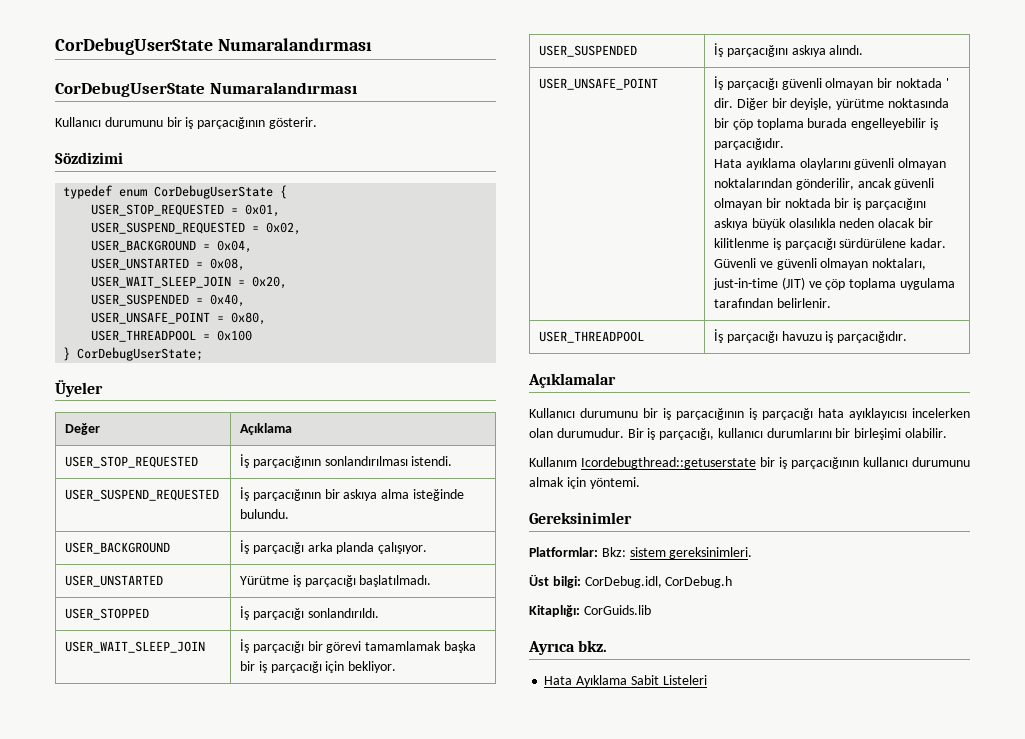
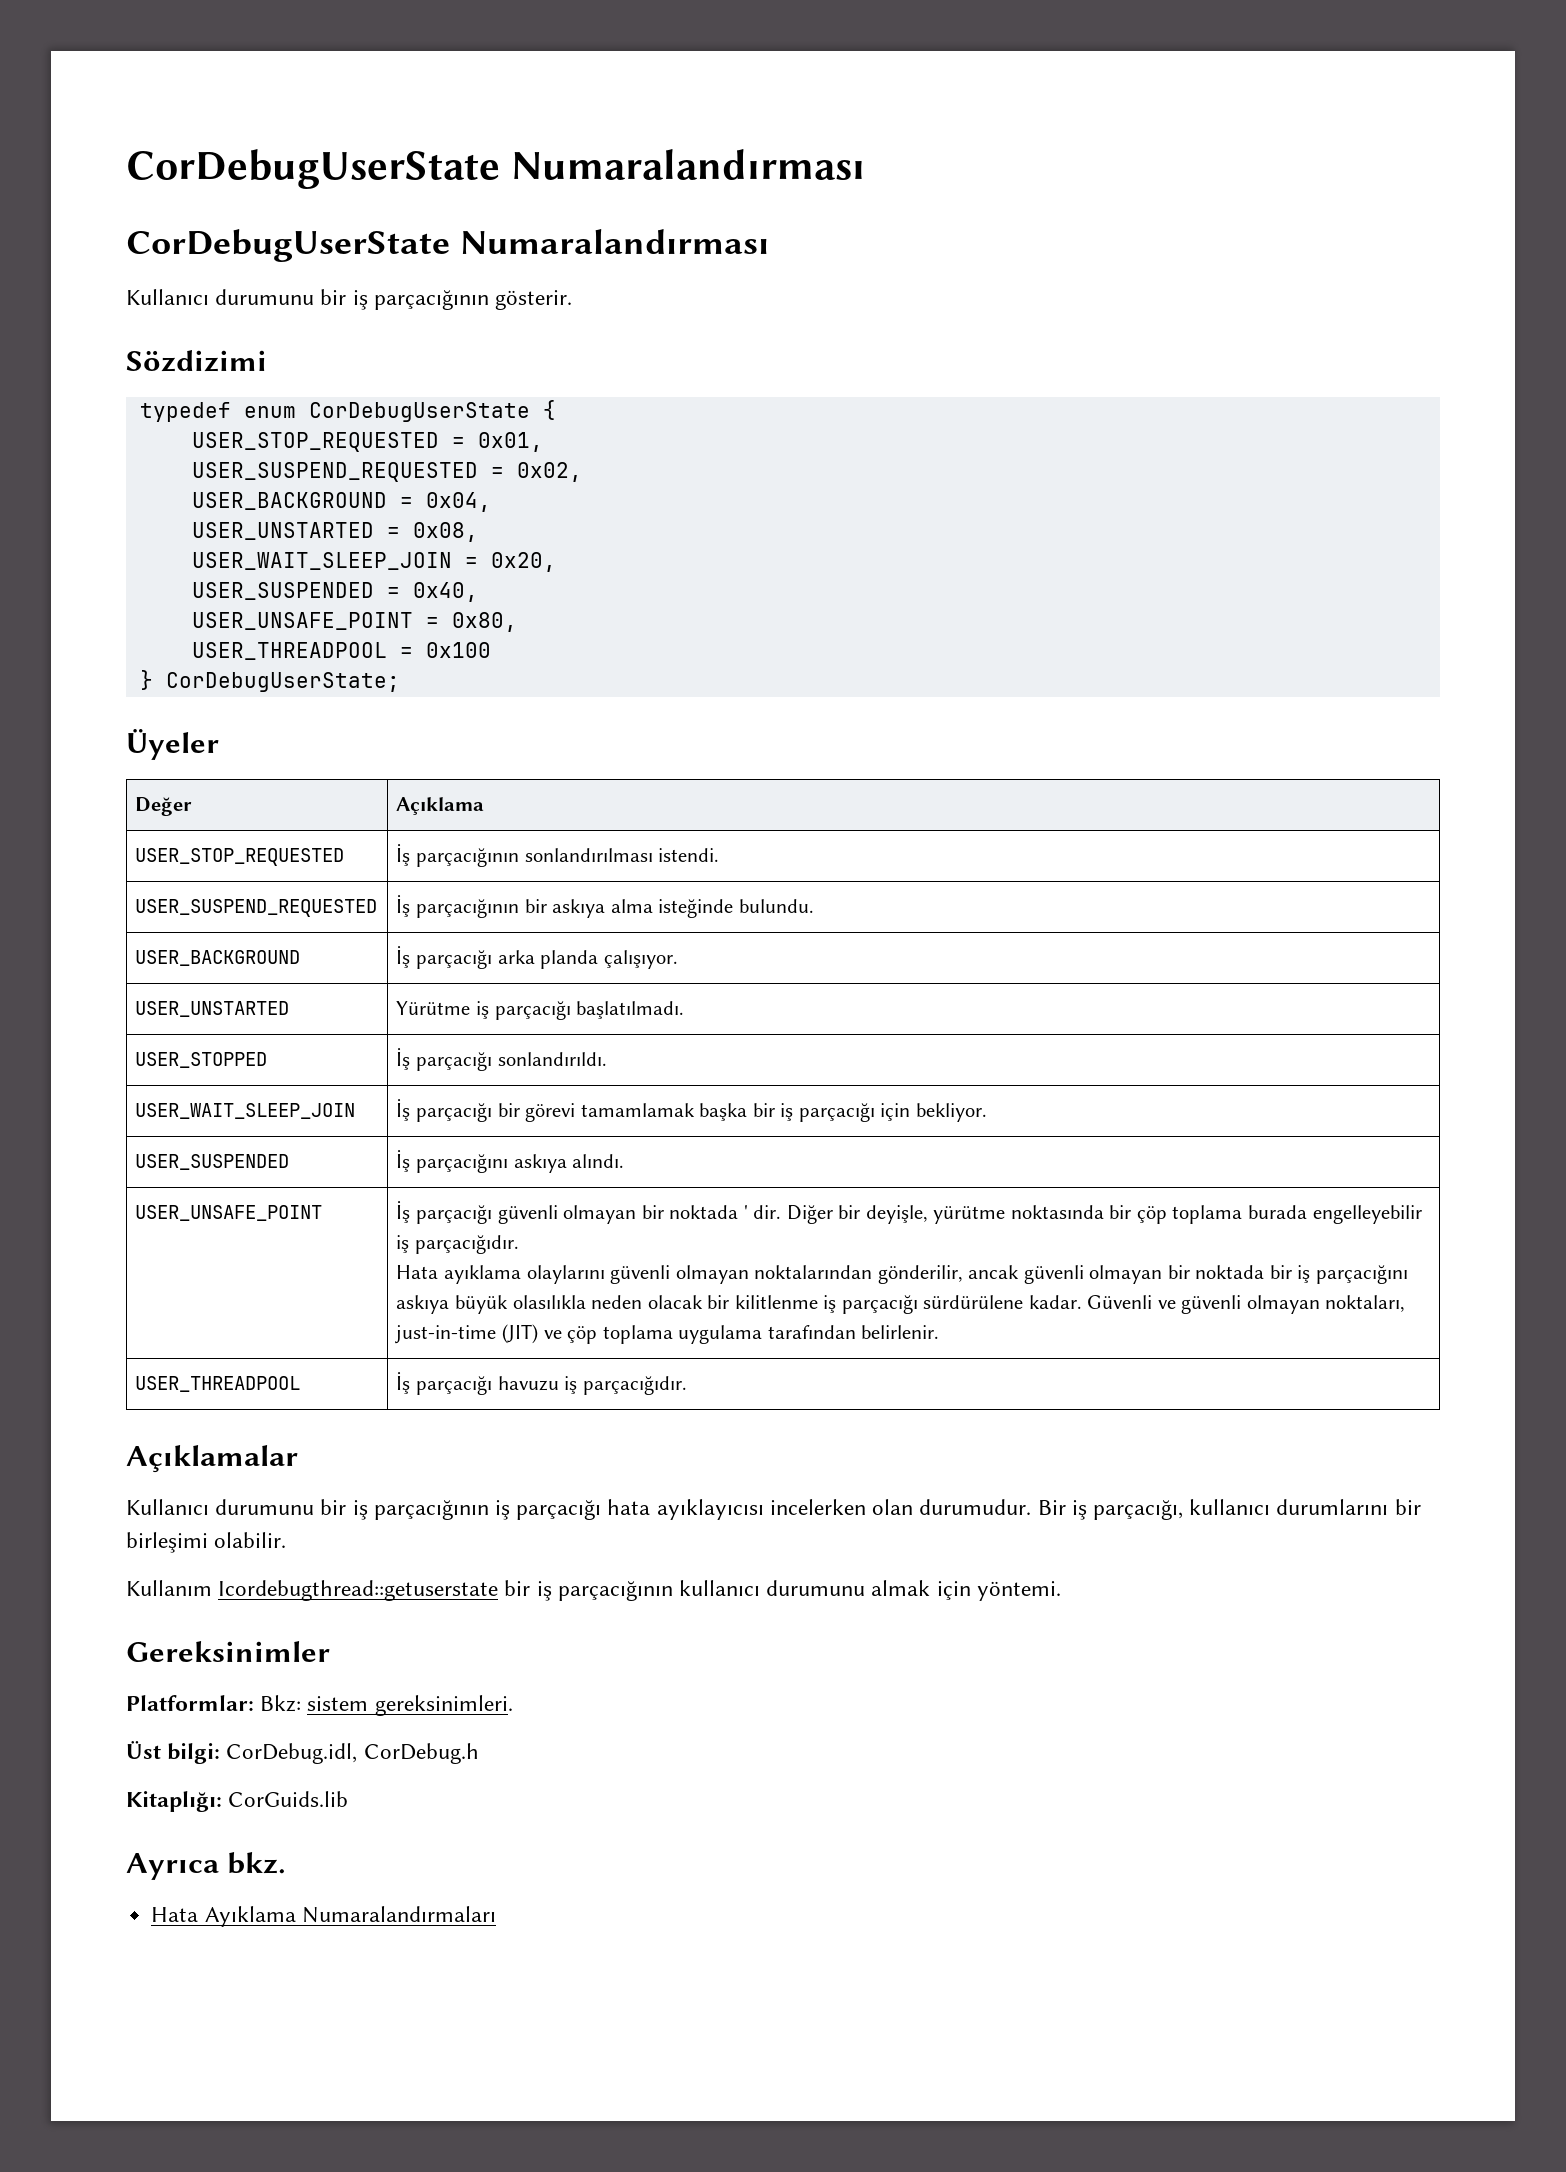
- Hata Ayıklama Sabit Listeleri
+ Hata Ayıklama Numaralandırmaları

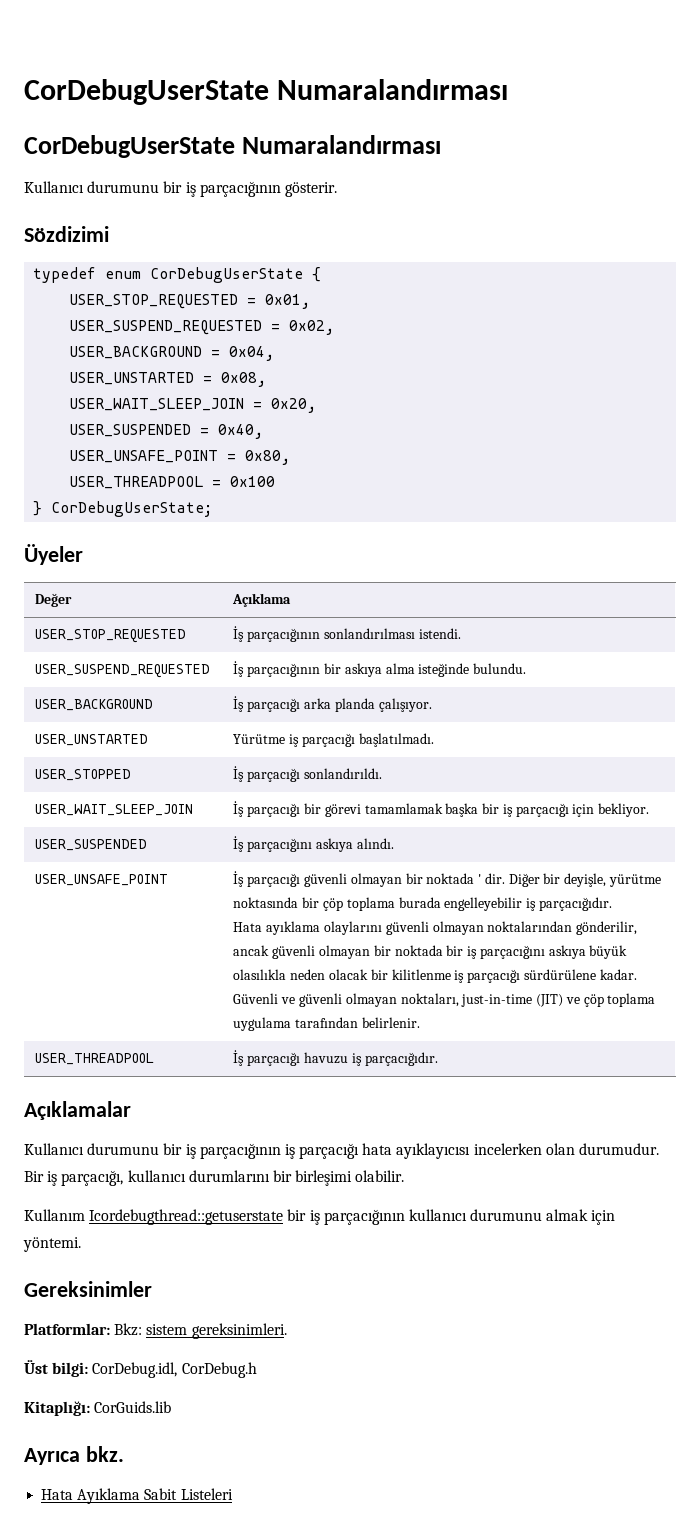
- Hata Ayıklama Numaralandırmaları
+ Hata Ayıklama Sabit Listeleri

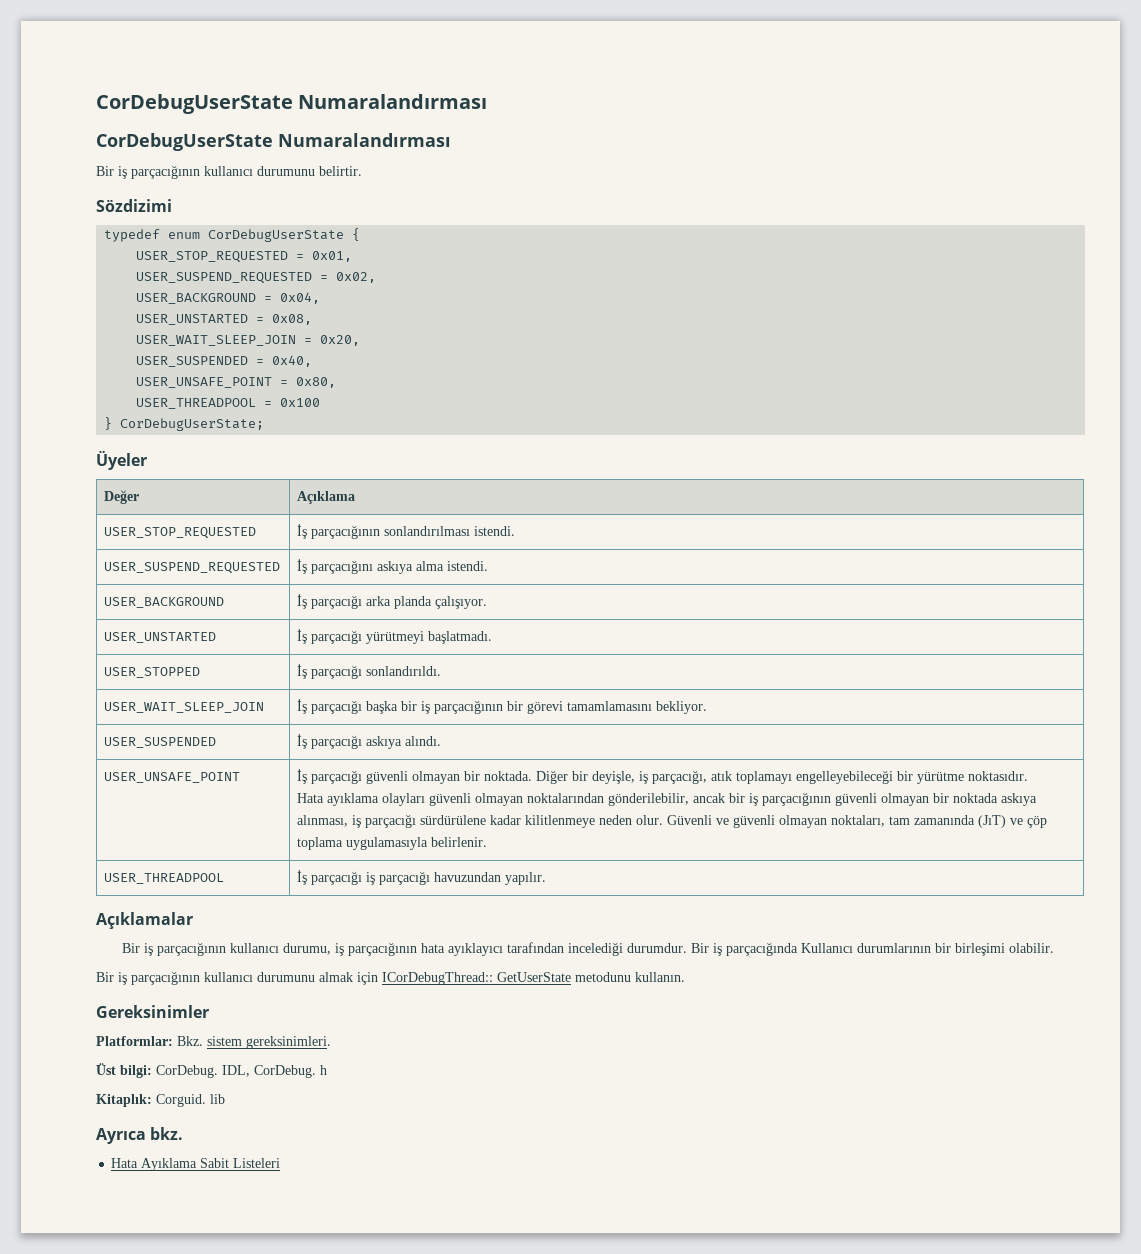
- Kullanıcı durumunu bir iş parçacığının gösterir.
+ Bir iş parçacığının kullanıcı durumunu belirtir.
- USER_SUSPEND_REQUESTED | İş parçacığının bir askıya alma isteğinde bulundu.
+ USER_SUSPEND_REQUESTED | İş parçacığını askıya alma istendi.
- USER_UNSTARTED | Yürütme iş parçacığı başlatılmadı.
+ USER_UNSTARTED | İş parçacığı yürütmeyi başlatmadı.
- USER_WAIT_SLEEP_JOIN | İş parçacığı bir görevi tamamlamak başka bir iş parçacığı için bekliyor.
+ USER_WAIT_SLEEP_JOIN | İş parçacığı başka bir iş parçacığının bir görevi tamamlamasını bekliyor.
- USER_SUSPENDED | İş parçacığını askıya alındı.
+ USER_SUSPENDED | İş parçacığı askıya alındı.
- İş parçacığı güvenli olmayan bir noktada ' dir. Diğer bir deyişle, yürütme noktasında bir çöp toplama burada engelleyebilir iş parçacığıdır.
+ İş parçacığı güvenli olmayan bir noktada. Diğer bir deyişle, iş parçacığı, atık toplamayı engelleyebileceği bir yürütme noktasıdır.
- Hata ayıklama olaylarını güvenli olmayan noktalarından gönderilir, ancak güvenli olmayan bir noktada bir iş parçacığını askıya büyük olasılıkla neden olacak bir kilitlenme iş parçacığı sürdürülene kadar.
+ Hata ayıklama olayları güvenli olmayan noktalarından gönderilebilir, ancak bir iş parçacığının güvenli olmayan bir noktada askıya alınması, iş parçacığı sürdürülene kadar kilitlenmeye neden olur.
- Güvenli ve güvenli olmayan noktaları, just-in-time (JIT) ve çöp toplama uygulama tarafından belirlenir.
+ Güvenli ve güvenli olmayan noktaları, tam zamanında (JıT) ve çöp toplama uygulamasıyla belirlenir.
- USER_THREADPOOL | İş parçacığı havuzu iş parçacığıdır.
+ USER_THREADPOOL | İş parçacığı iş parçacığı havuzundan yapılır.
  Açıklamalar
- Kullanıcı durumunu bir iş parçacığının iş parçacığı hata ayıklayıcısı incelerken olan durumudur. Bir iş parçacığı, kullanıcı durumlarını bir birleşimi olabilir.
+ Bir iş parçacığının kullanıcı durumu, iş parçacığının hata ayıklayıcı tarafından incelediği durumdur. Bir iş parçacığında Kullanıcı durumlarının bir birleşimi olabilir.
- Kullanım Icordebugthread::getuserstate bir iş parçacığının kullanıcı durumunu almak için yöntemi.
+ Bir iş parçacığının kullanıcı durumunu almak için ICorDebugThread:: GetUserState metodunu kullanın.
- Platformlar: Bkz: sistem gereksinimleri.
+ Platformlar: Bkz. sistem gereksinimleri.
- Üst bilgi: CorDebug.idl, CorDebug.h
- Kitaplığı: CorGuids.lib
+ Üst bilgi: CorDebug. IDL, CorDebug. h
+ Kitaplık: Corguid. lib

